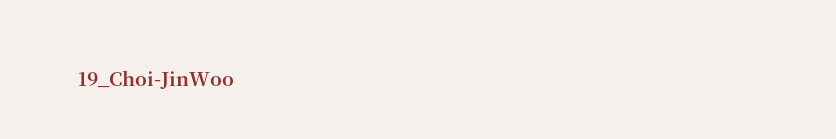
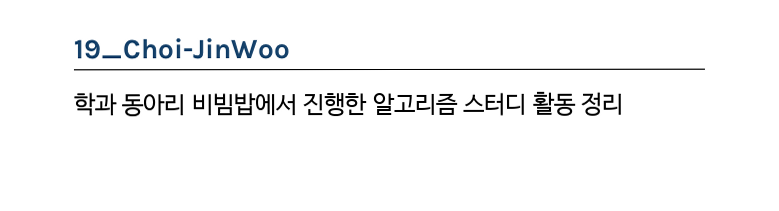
+ 학과 동아리 비빔밥에서 진행한 알고리즘 스터디 활동 정리

